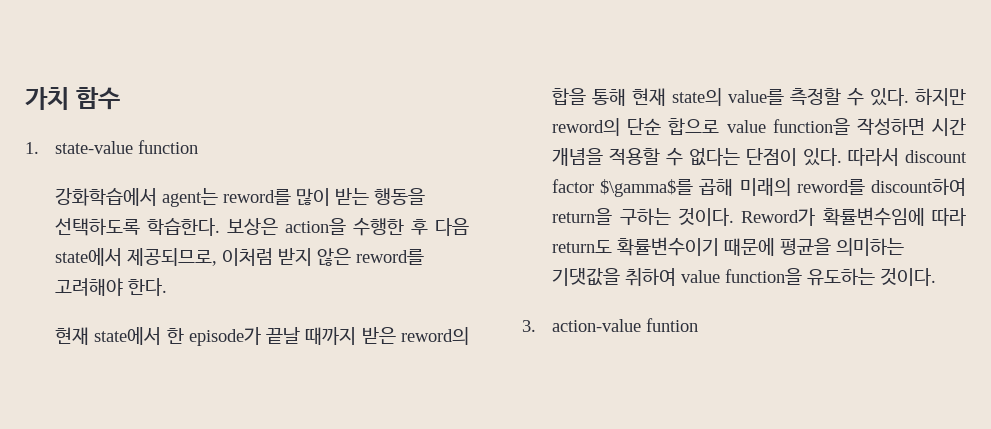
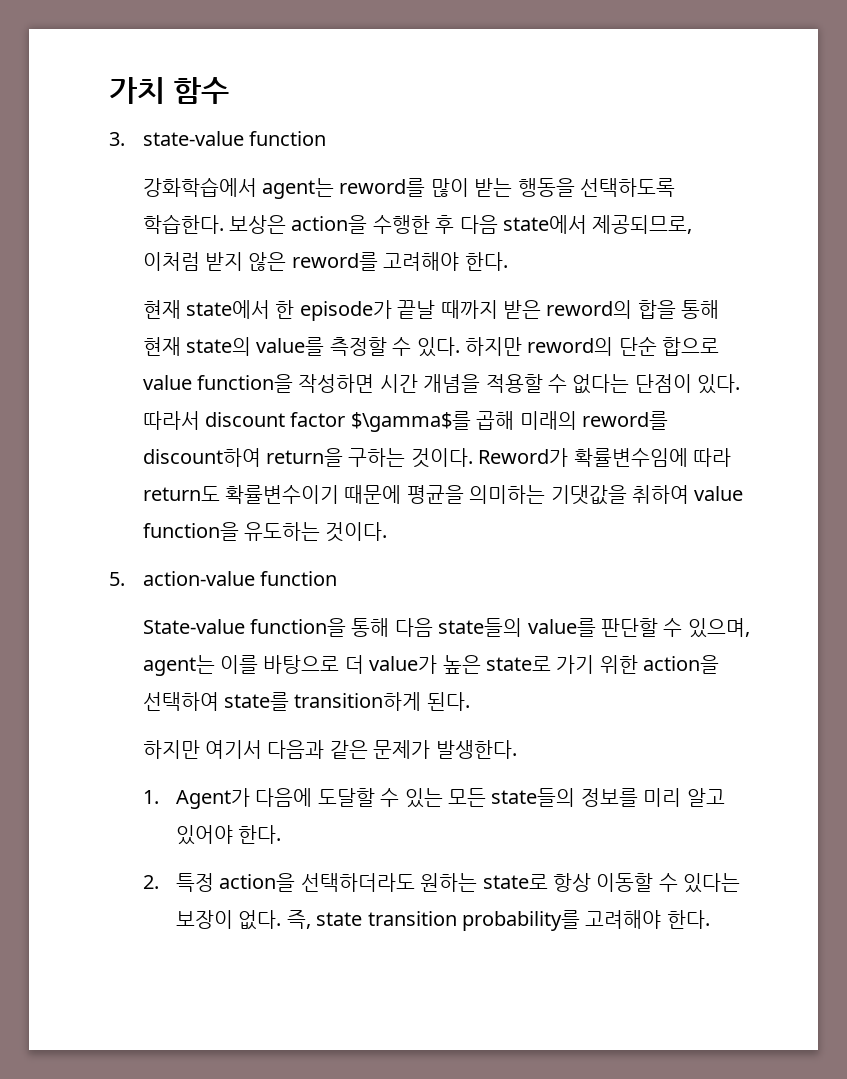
- 1. state-value function
+ 3. state-value function
- 3. action-value funtion
+ 5. action-value function
+ State-value function을 통해 다음 state들의 value를 판단할 수 있으며, agent는 이를 바탕으로 더 value가 높은 state로 가기 위한 action을 선택하여 state를 transition하게 된다.
+ 하지만 여기서 다음과 같은 문제가 발생한다.
+ 1. Agent가 다음에 도달할 수 있는 모든 state들의 정보를 미리 알고 있어야 한다.
+ 2. 특정 action을 선택하더라도 원하는 state로 항상 이동할 수 있다는 보장이 없다. 즉, state transition probability를 고려해야 한다.

